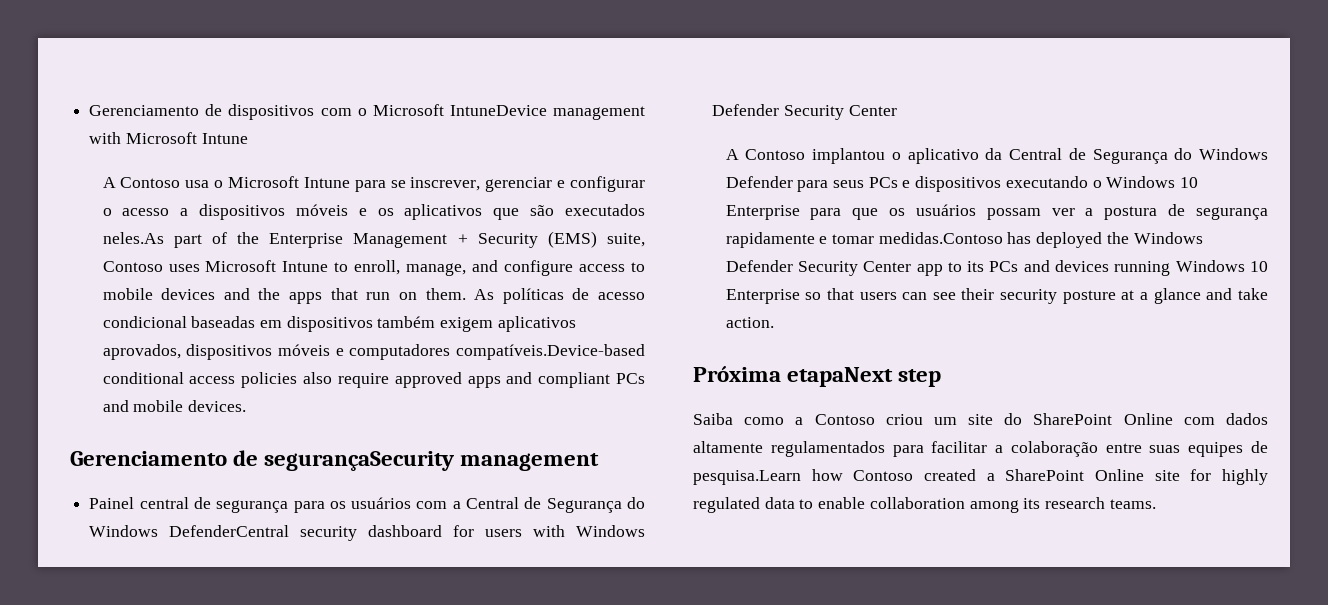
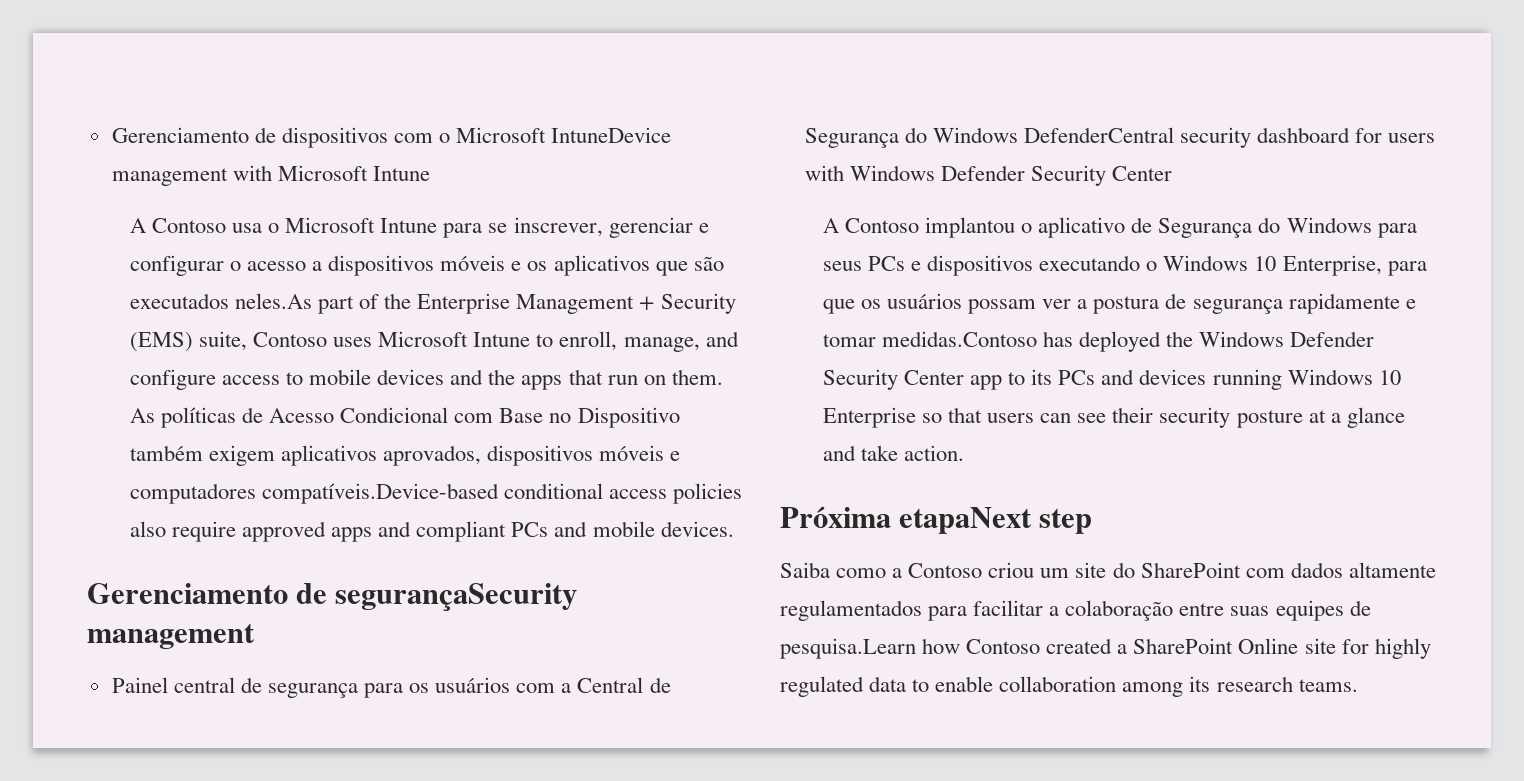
- As políticas de acesso condicional baseadas em dispositivos também exigem aplicativos aprovados, dispositivos móveis e computadores compatíveis.Device-based conditional access policies also require approved apps and compliant PCs and mobile devices.
+ As políticas de Acesso Condicional com Base no Dispositivo também exigem aplicativos aprovados, dispositivos móveis e computadores compatíveis.Device-based conditional access policies also require approved apps and compliant PCs and mobile devices.
- A Contoso implantou o aplicativo da Central de Segurança do Windows Defender para seus PCs e dispositivos executando o Windows 10 Enterprise para que os usuários possam ver a postura de segurança rapidamente e tomar medidas.Contoso has deployed the Windows Defender Security Center app to its PCs and devices running Windows 10 Enterprise so that users can see their security posture at a glance and take action.
+ A Contoso implantou o aplicativo de Segurança do Windows para seus PCs e dispositivos executando o Windows 10 Enterprise, para que os usuários possam ver a postura de segurança rapidamente e tomar medidas.Contoso has deployed the Windows Defender Security Center app to its PCs and devices running Windows 10 Enterprise so that users can see their security posture at a glance and take action.
- Saiba como a Contoso criou um site do SharePoint Online com dados altamente regulamentados para facilitar a colaboração entre suas equipes de pesquisa.Learn how Contoso created a SharePoint Online site for highly regulated data to enable collaboration among its research teams.
+ Saiba como a Contoso criou um site do SharePoint com dados altamente regulamentados para facilitar a colaboração entre suas equipes de pesquisa.Learn how Contoso created a SharePoint Online site for highly regulated data to enable collaboration among its research teams.

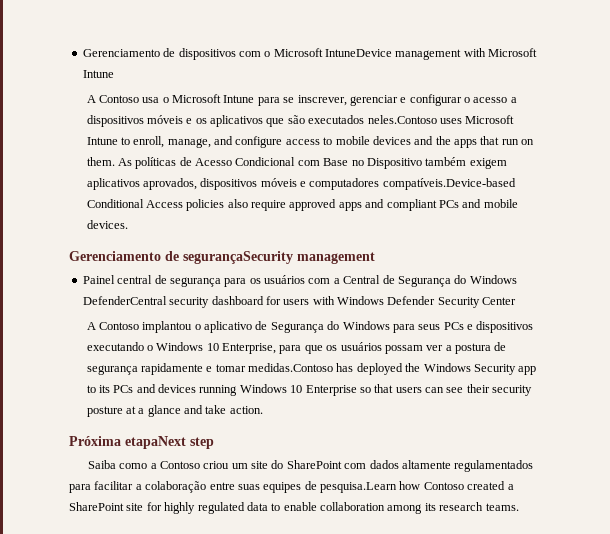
- A Contoso usa o Microsoft Intune para se inscrever, gerenciar e configurar o acesso a dispositivos móveis e os aplicativos que são executados neles.As part of the Enterprise Management + Security (EMS) suite, Contoso uses Microsoft Intune to enroll, manage, and configure access to mobile devices and the apps that run on them.
+ A Contoso usa o Microsoft Intune para se inscrever, gerenciar e configurar o acesso a dispositivos móveis e os aplicativos que são executados neles.Contoso uses Microsoft Intune to enroll, manage, and configure access to mobile devices and the apps that run on them.
- As políticas de Acesso Condicional com Base no Dispositivo também exigem aplicativos aprovados, dispositivos móveis e computadores compatíveis.Device-based conditional access policies also require approved apps and compliant PCs and mobile devices.
+ As políticas de Acesso Condicional com Base no Dispositivo também exigem aplicativos aprovados, dispositivos móveis e computadores compatíveis.Device-based Conditional Access policies also require approved apps and compliant PCs and mobile devices.
- A Contoso implantou o aplicativo de Segurança do Windows para seus PCs e dispositivos executando o Windows 10 Enterprise, para que os usuários possam ver a postura de segurança rapidamente e tomar medidas.Contoso has deployed the Windows Defender Security Center app to its PCs and devices running Windows 10 Enterprise so that users can see their security posture at a glance and take action.
+ A Contoso implantou o aplicativo de Segurança do Windows para seus PCs e dispositivos executando o Windows 10 Enterprise, para que os usuários possam ver a postura de segurança rapidamente e tomar medidas.Contoso has deployed the Windows Security app to its PCs and devices running Windows 10 Enterprise so that users can see their security posture at a glance and take action.
- Saiba como a Contoso criou um site do SharePoint com dados altamente regulamentados para facilitar a colaboração entre suas equipes de pesquisa.Learn how Contoso created a SharePoint Online site for highly regulated data to enable collaboration among its research teams.
+ Saiba como a Contoso criou um site do SharePoint com dados altamente regulamentados para facilitar a colaboração entre suas equipes de pesquisa.Learn how Contoso created a SharePoint site for highly regulated data to enable collaboration among its research teams.

